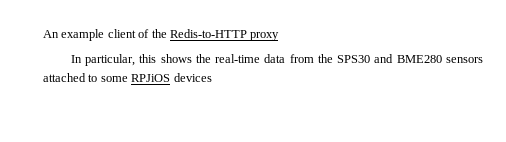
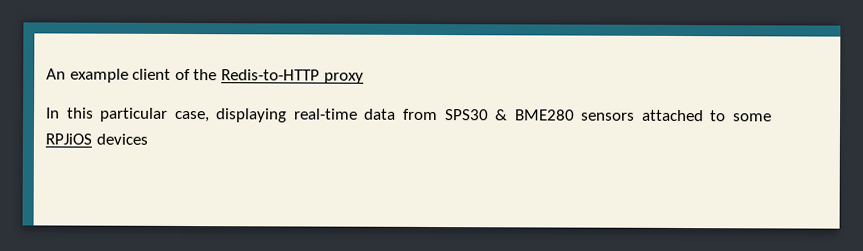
- In particular, this shows the real-time data from the SPS30 and BME280 sensors attached to some RPJiOS devices
+ In this particular case, displaying real-time data from SPS30 & BME280 sensors attached to some RPJiOS devices

